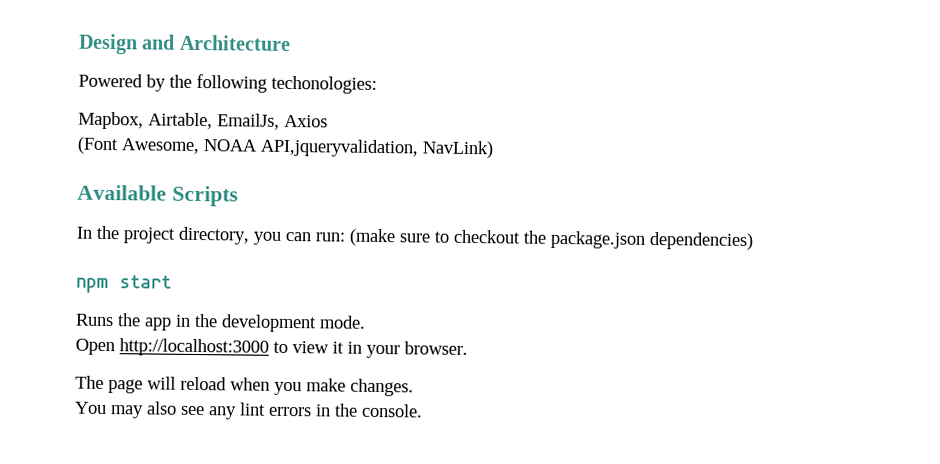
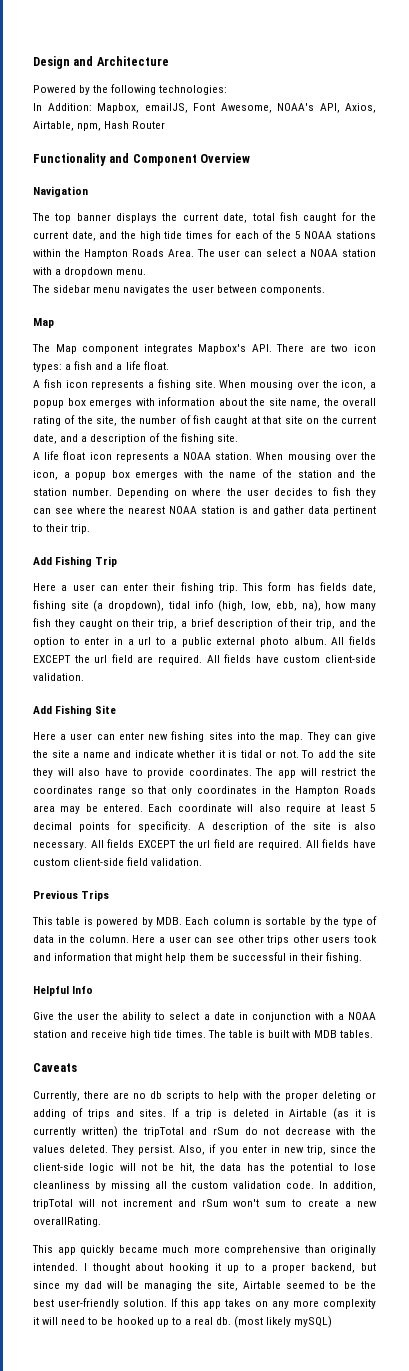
- Powered by the following techonologies:
- Mapbox, Airtable, EmailJs, Axios
- (Font Awesome, NOAA API,jqueryvalidation, NavLink)
- Available Scripts
- In the project directory, you can run: (make sure to checkout the package.json dependencies)
- npm start
- Runs the app in the development mode.
- Open http://localhost:3000 to view it in your browser.
- The page will reload when you make changes.
- You may also see any lint errors in the console.
+ Powered by the following technologies:
+ In Addition: Mapbox, emailJS, Font Awesome, NOAA's API, Axios, Airtable, npm, Hash Router
+ Functionality and Component Overview
+ Navigation
+ The top banner displays the current date, total fish caught for the current date, and the high tide times for each of the 5 NOAA stations within the Hampton Roads Area. The user can select a NOAA station with a dropdown menu.
+ The sidebar menu navigates the user between components.
+ Map
+ The Map component integrates Mapbox's API. There are two icon types: a fish and a life float.
+ A fish icon represents a fishing site. When mousing over the icon, a popup box emerges with information about the site name, the overall rating of the site, the number of fish caught at that site on the current date, and a description of the fishing site.
+ A life float icon represents a NOAA station. When mousing over the icon, a popup box emerges with the name of the station and the station number. Depending on where the user decides to fish they can see where the nearest NOAA station is and gather data pertinent to their trip.
+ Add Fishing Trip
+ Here a user can enter their fishing trip. This form has fields date, fishing site (a dropdown), tidal info (high, low, ebb, na), how many fish they caught on their trip, a brief description of their trip, and the option to enter in a url to a public external photo album. All fields EXCEPT the url field are required. All fields have custom client-side validation.
+ Add Fishing Site
+ Here a user can enter new fishing sites into the map. They can give the site a name and indicate whether it is tidal or not. To add the site they will also have to provide coordinates. The app will restrict the coordinates range so that only coordinates in the Hampton Roads area may be entered. Each coordinate will also require at least 5 decimal points for specificity. A description of the site is also necessary. All fields EXCEPT the url field are required. All fields have custom client-side field validation.
+ Previous Trips
+ This table is powered by MDB. Each column is sortable by the type of data in the column. Here a user can see other trips other users took and information that might help them be successful in their fishing.
+ Helpful Info
+ Give the user the ability to select a date in conjunction with a NOAA station and receive high tide times. The table is built with MDB tables.
+ Caveats
+ Currently, there are no db scripts to help with the proper deleting or adding of trips and sites. If a trip is deleted in Airtable (as it is currently written) the tripTotal and rSum do not decrease with the values deleted. They persist. Also, if you enter in new trip, since the client-side logic will not be hit, the data has the potential to lose cleanliness by missing all the custom validation code. In addition, tripTotal will not increment and rSum won't sum to create a new overallRating.
+ This app quickly became much more comprehensive than originally intended. I thought about hooking it up to a proper backend, but since my dad will be managing the site, Airtable seemed to be the best user-friendly solution. If this app takes on any more complexity it will need to be hooked up to a real db. (most likely mySQL)

